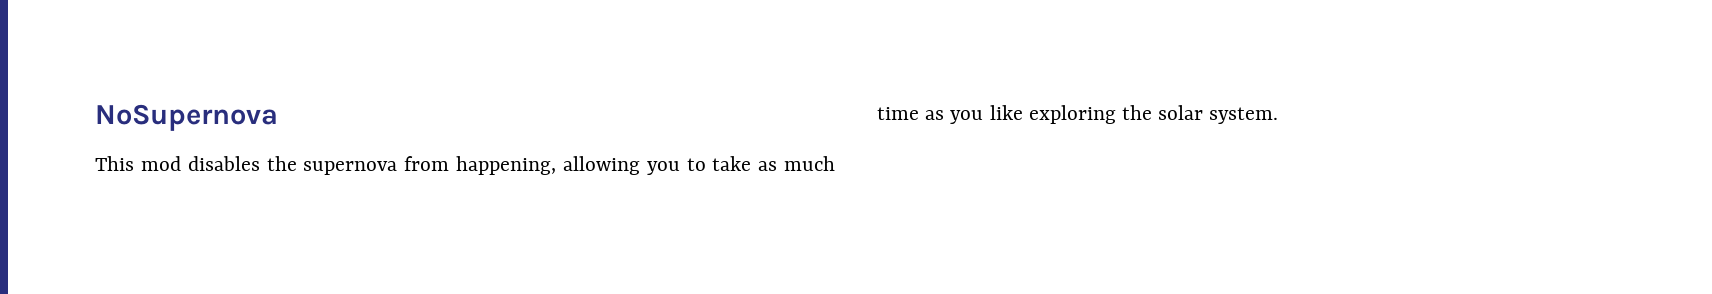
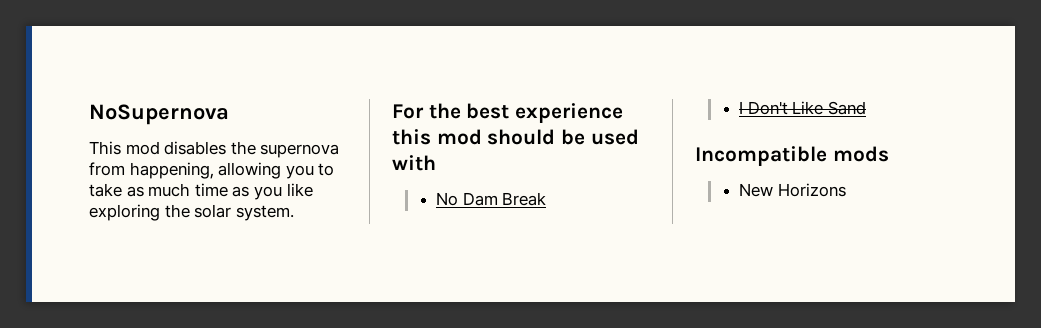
+ For the best experience this mod should be used with
+ No Dam Break
+ I Don't Like Sand
+ Incompatible mods
+ New Horizons

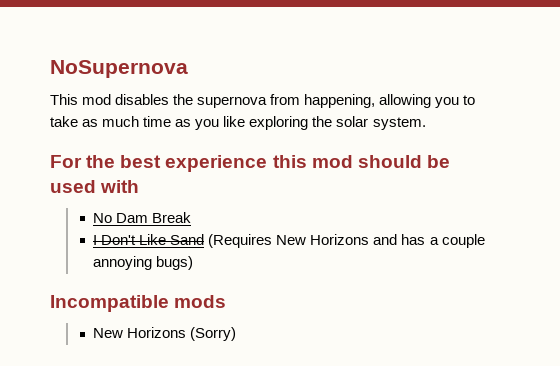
- I Don't Like Sand
+ I Don't Like Sand (Requires New Horizons and has a couple annoying bugs)
- New Horizons
+ New Horizons (Sorry)

